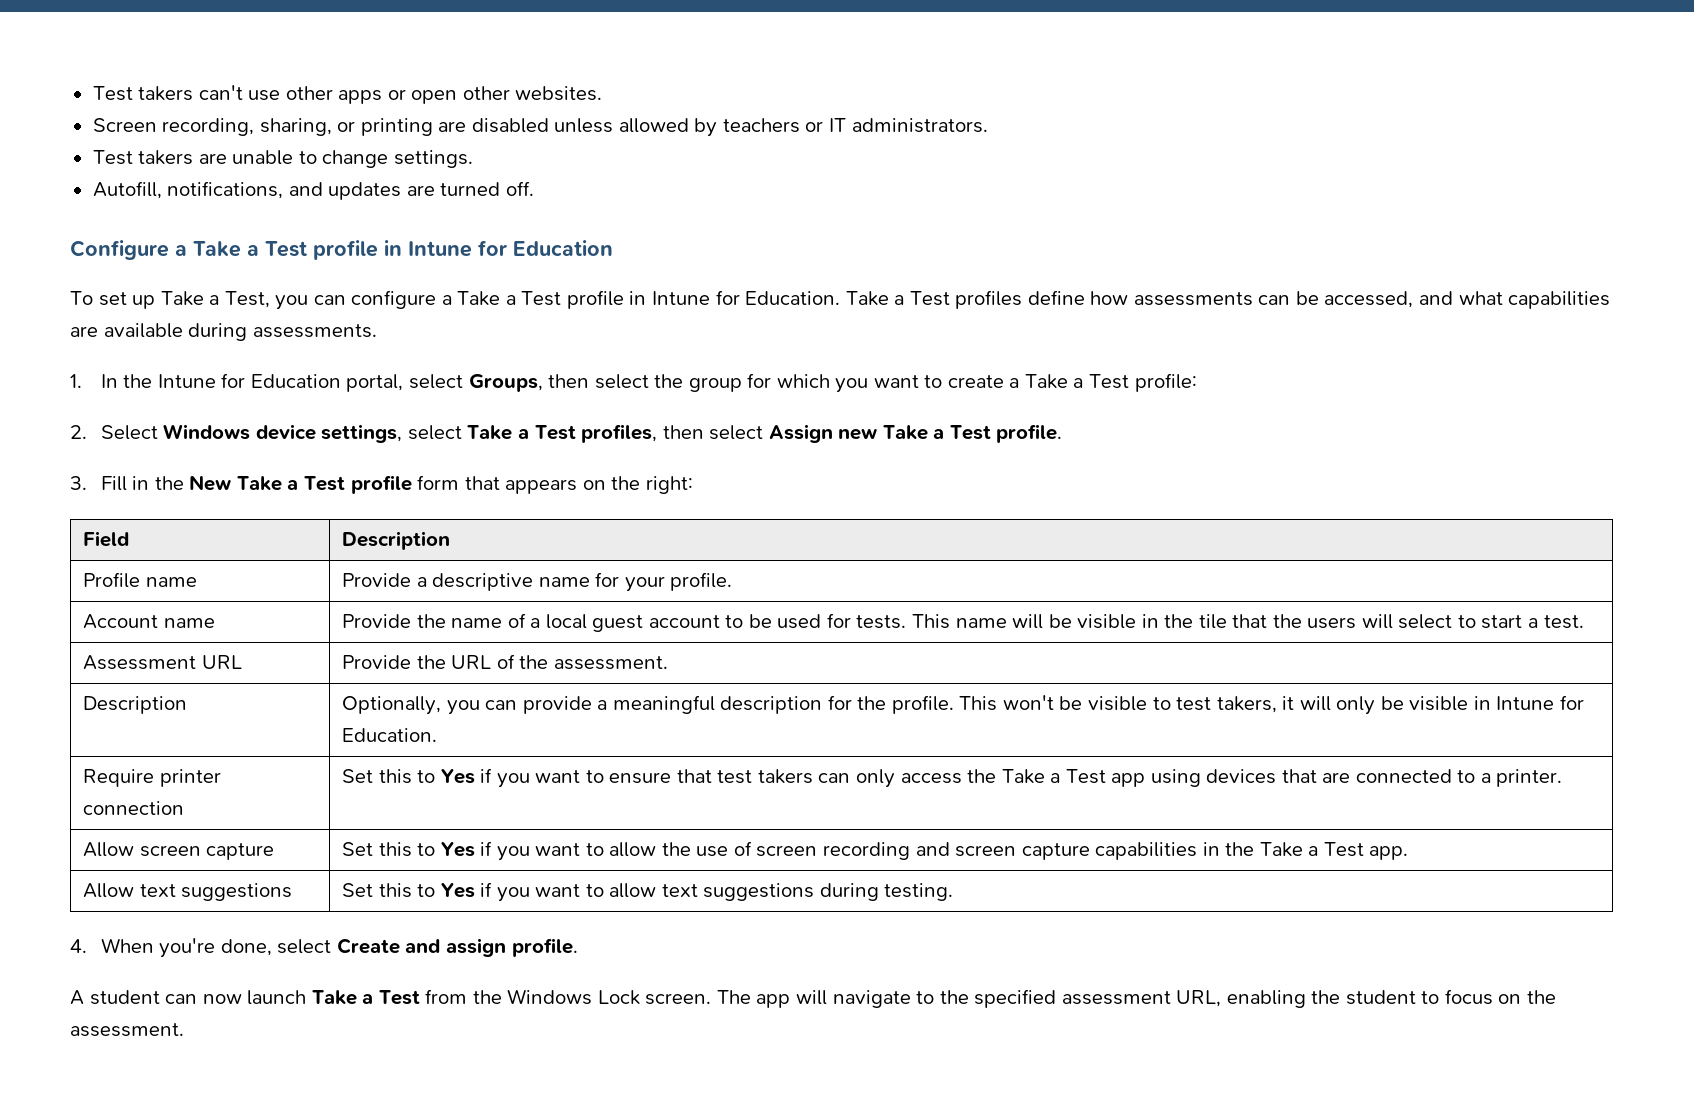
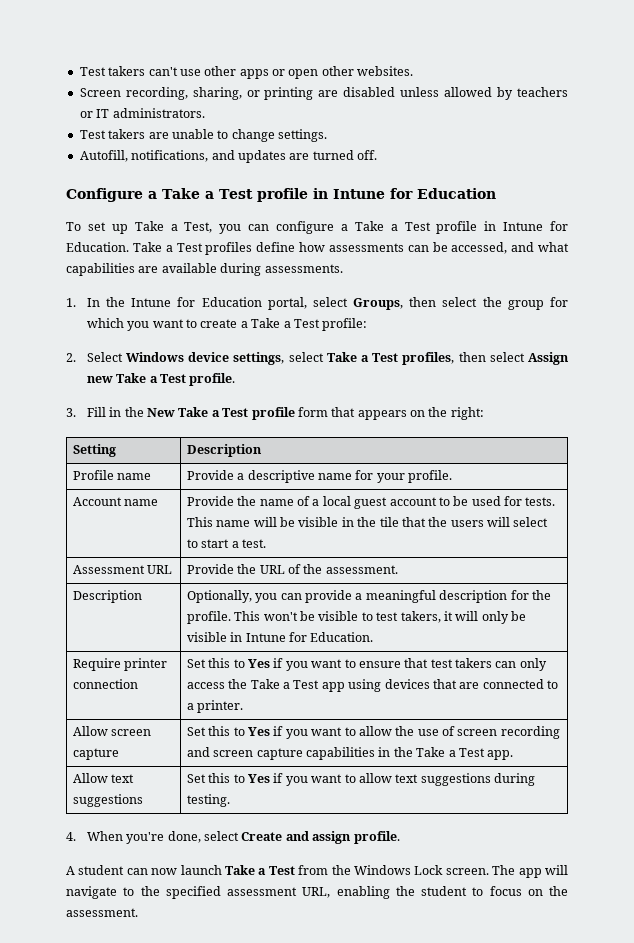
- Field | Description
+ Setting | Description

